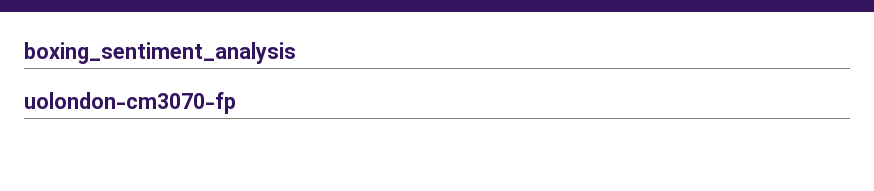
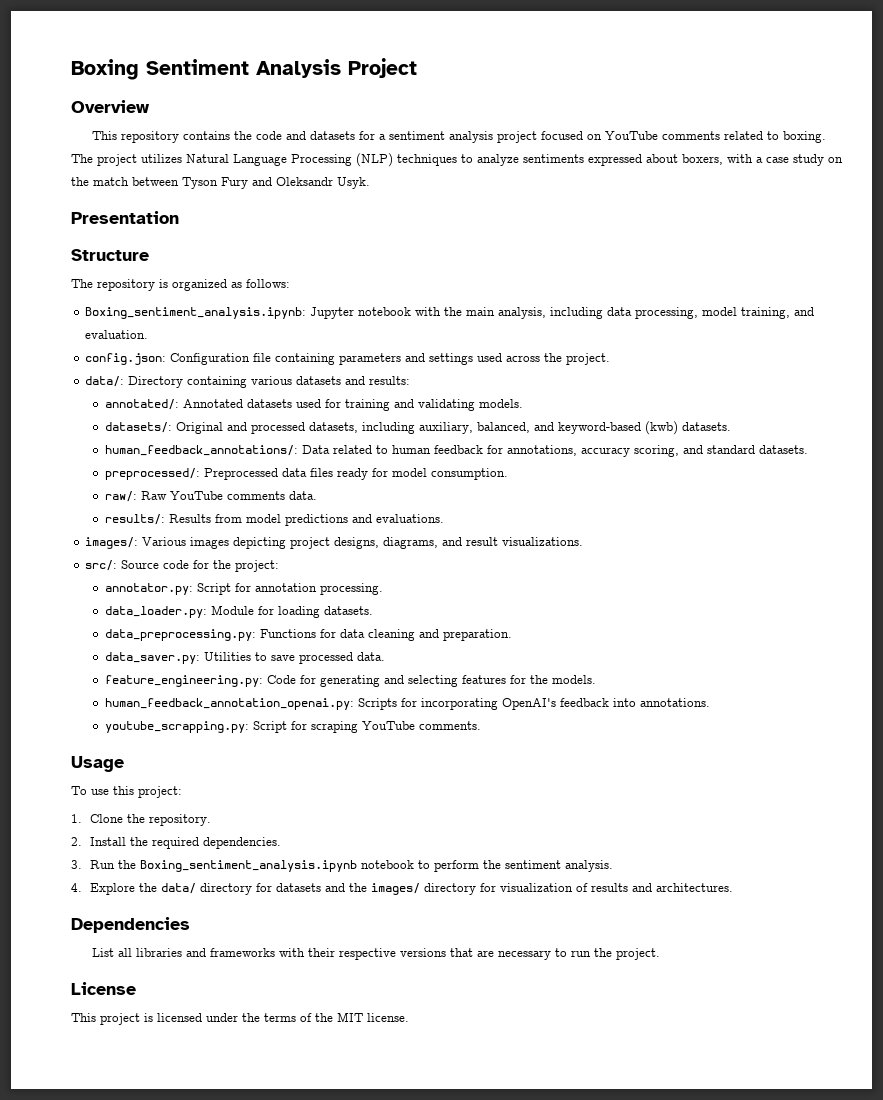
- boxing_sentiment_analysis
- uolondon-cm3070-fp
+ Boxing Sentiment Analysis Project
+ Overview
+ This repository contains the code and datasets for a sentiment analysis project focused on YouTube comments related to boxing. The project utilizes Natural Language Processing (NLP) techniques to analyze sentiments expressed about boxers, with a case study on the match between Tyson Fury and Oleksandr Usyk.
+ Presentation
+ Structure
+ The repository is organized as follows:
+ Boxing_sentiment_analysis.ipynb: Jupyter notebook with the main analysis, including data processing, model training, and evaluation.
+ config.json: Configuration file containing parameters and settings used across the project.
+ data/: Directory containing various datasets and results:
+ annotated/: Annotated datasets used for training and validating models.
+ datasets/: Original and processed datasets, including auxiliary, balanced, and keyword-based (kwb) datasets.
+ human_feedback_annotations/: Data related to human feedback for annotations, accuracy scoring, and standard datasets.
+ preprocessed/: Preprocessed data files ready for model consumption.
+ raw/: Raw YouTube comments data.
+ results/: Results from model predictions and evaluations.
+ images/: Various images depicting project designs, diagrams, and result visualizations.
+ src/: Source code for the project:
+ annotator.py: Script for annotation processing.
+ data_loader.py: Module for loading datasets.
+ data_preprocessing.py: Functions for data cleaning and preparation.
+ data_saver.py: Utilities to save processed data.
+ feature_engineering.py: Code for generating and selecting features for the models.
+ human_feedback_annotation_openai.py: Scripts for incorporating OpenAI's feedback into annotations.
+ youtube_scrapping.py: Script for scraping YouTube comments.
+ Usage
+ To use this project:
+ 1. Clone the repository.
+ 2. Install the required dependencies.
+ 3. Run the Boxing_sentiment_analysis.ipynb notebook to perform the sentiment analysis.
+ 4. Explore the data/ directory for datasets and the images/ directory for visualization of results and architectures.
+ Dependencies
+ List all libraries and frameworks with their respective versions that are necessary to run the project.
+ License
+ This project is licensed under the terms of the MIT license.

